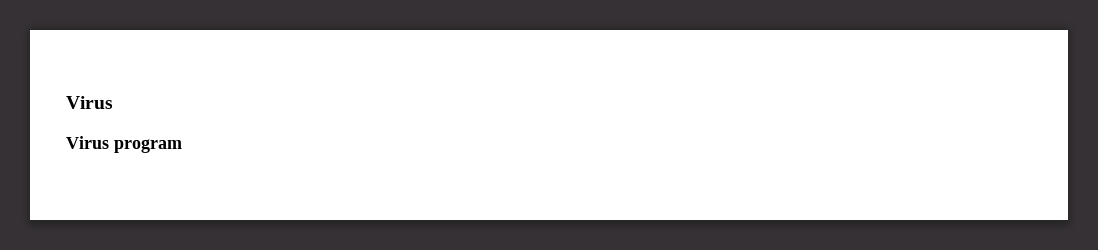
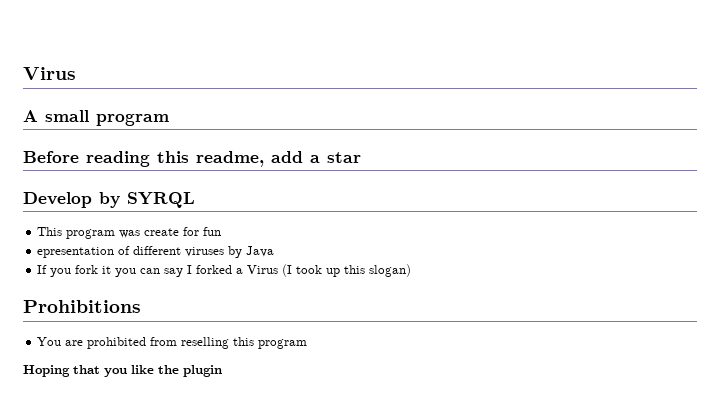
- Virus program
+ A small program
+ Before reading this readme, add a star
+ Develop by SYRQL
+ This program was create for fun
+ epresentation of different viruses by Java
+ If you fork it you can say I forked a Virus (I took up this slogan)
+ Prohibitions
+ You are prohibited from reselling this program
+ Hoping that you like the plugin

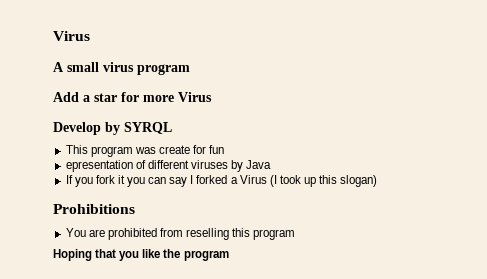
- A small program
- Before reading this readme, add a star
+ A small virus program
+ Add a star for more Virus
- Hoping that you like the plugin
+ Hoping that you like the program

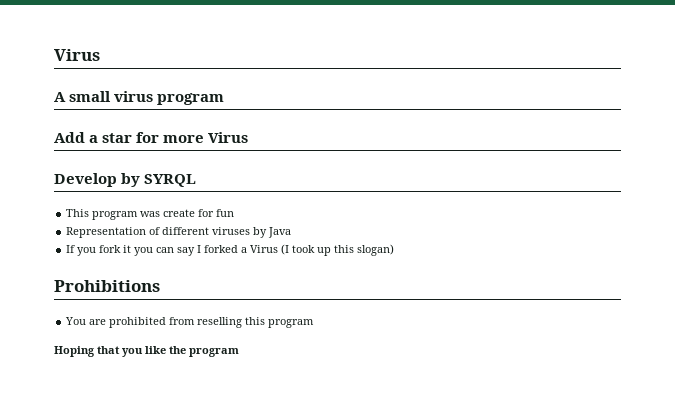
- epresentation of different viruses by Java
+ Representation of different viruses by Java

